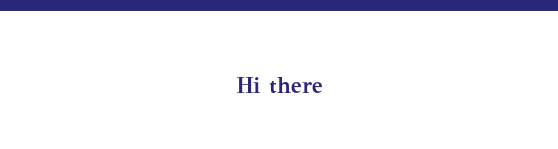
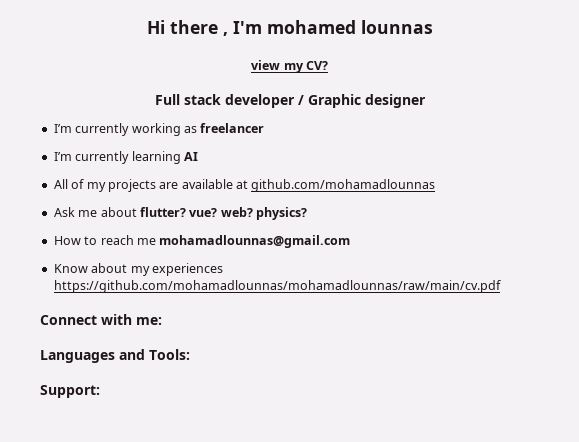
- Hi there
+ Hi there , I'm mohamed lounnas
+ view my CV?
+ Full stack developer / Graphic designer
+ I’m currently working as freelancer
+ I’m currently learning AI
+ All of my projects are available at github.com/mohamadlounnas
+ Ask me about flutter? vue? web? physics?
+ How to reach me mohamadlounnas@gmail.com
+ Know about my experiences https://github.com/mohamadlounnas/mohamadlounnas/raw/main/cv.pdf
+ Connect with me:
+ Languages and Tools:
+ Support:

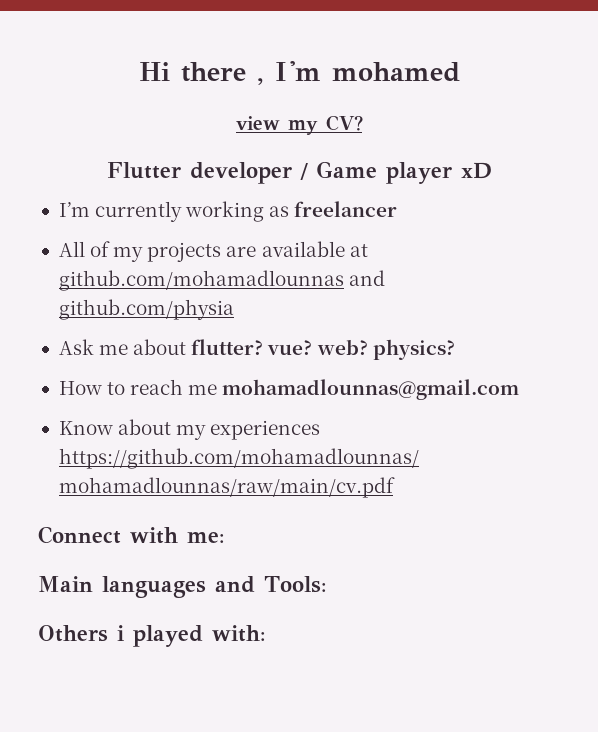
- Hi there , I'm mohamed lounnas
+ Hi there , I'm mohamed
- Full stack developer / Graphic designer
+ Flutter developer / Game player xD
- I’m currently learning AI
- All of my projects are available at github.com/mohamadlounnas
+ All of my projects are available at github.com/mohamadlounnas and github.com/physia
- Languages and Tools:
+ Main languages and Tools:
- Support:
+ Others i played with:

